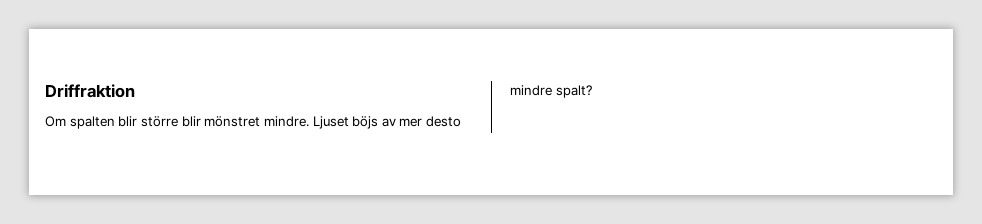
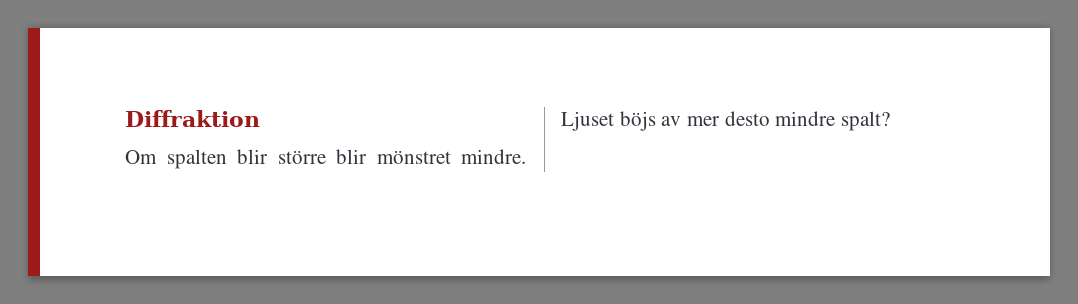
- Driffraktion
+ Diffraktion

